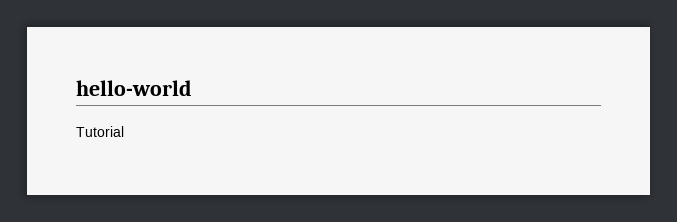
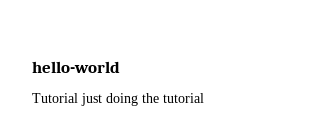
- Tutorial
+ Tutorial just doing the tutorial

